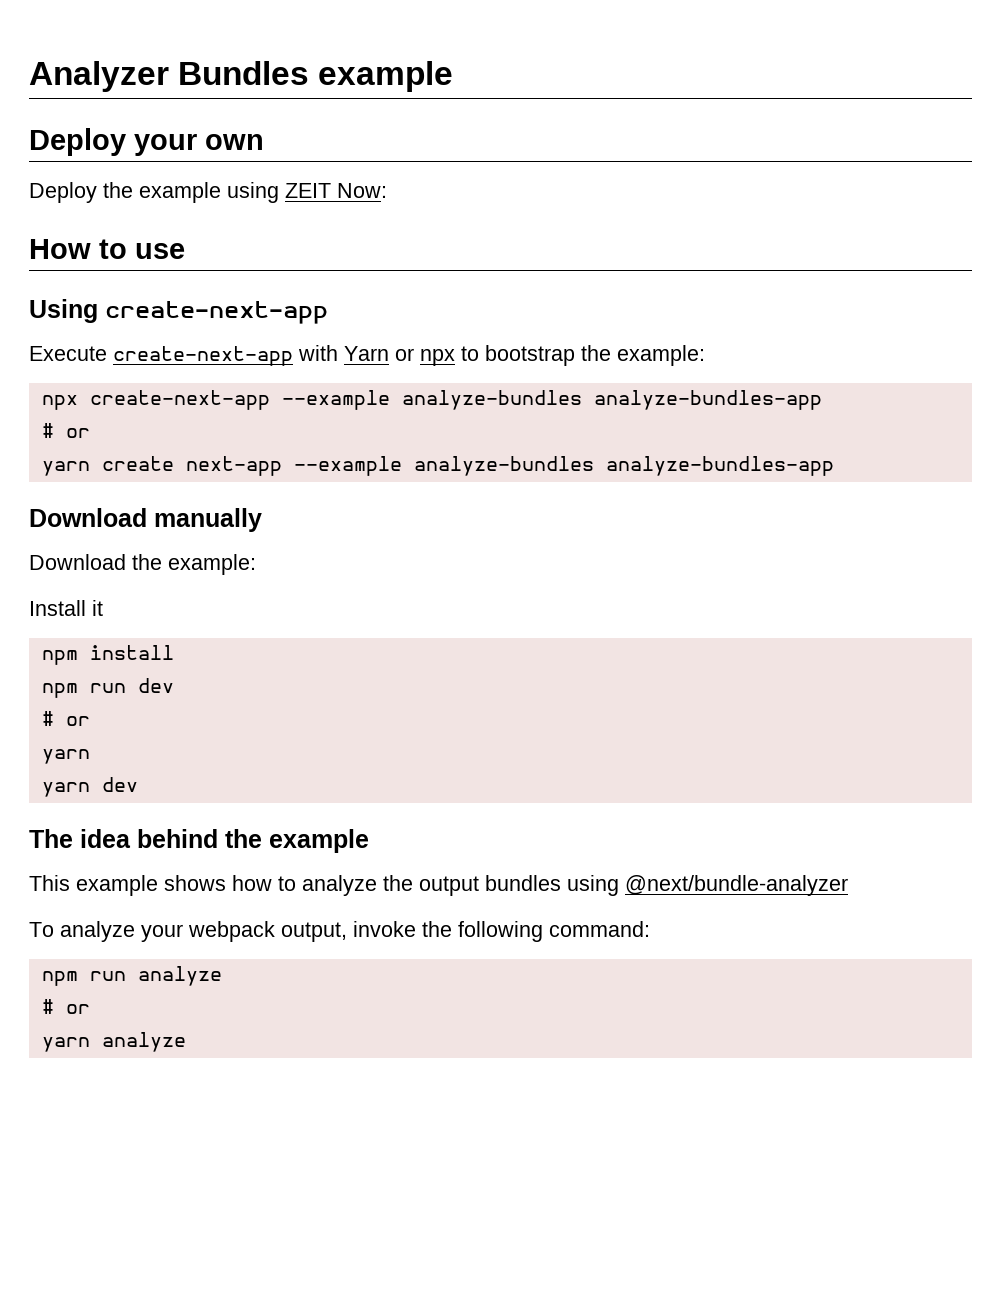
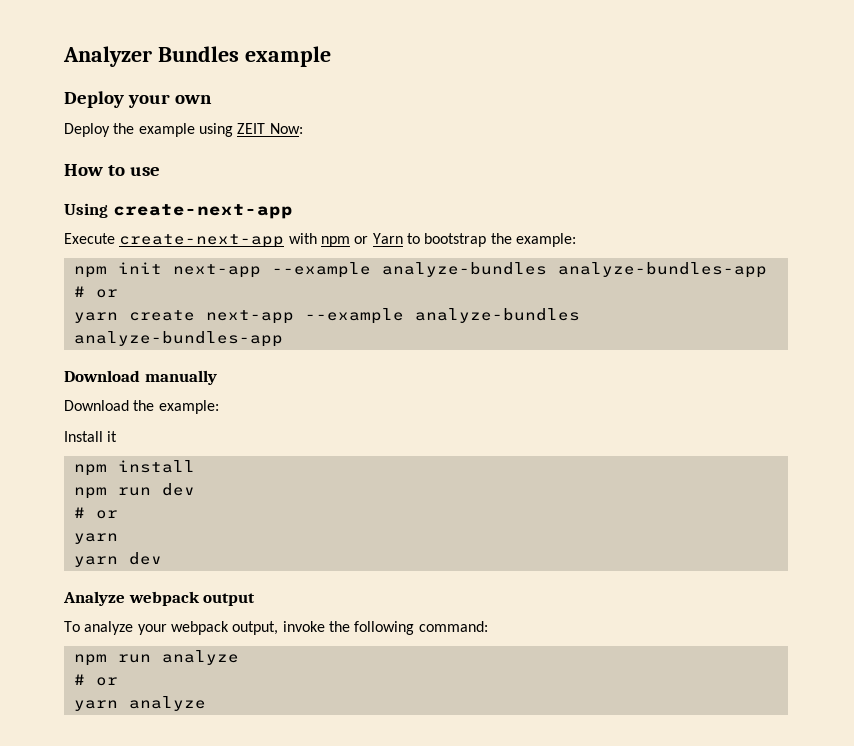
- Execute create-next-app with Yarn or npx to bootstrap the example:
+ Execute create-next-app with npm or Yarn to bootstrap the example:
- npx create-next-app --example analyze-bundles analyze-bundles-app
+ npm init next-app --example analyze-bundles analyze-bundles-app
- The idea behind the example
- This example shows how to analyze the output bundles using @next/bundle-analyzer
+ Analyze webpack output

